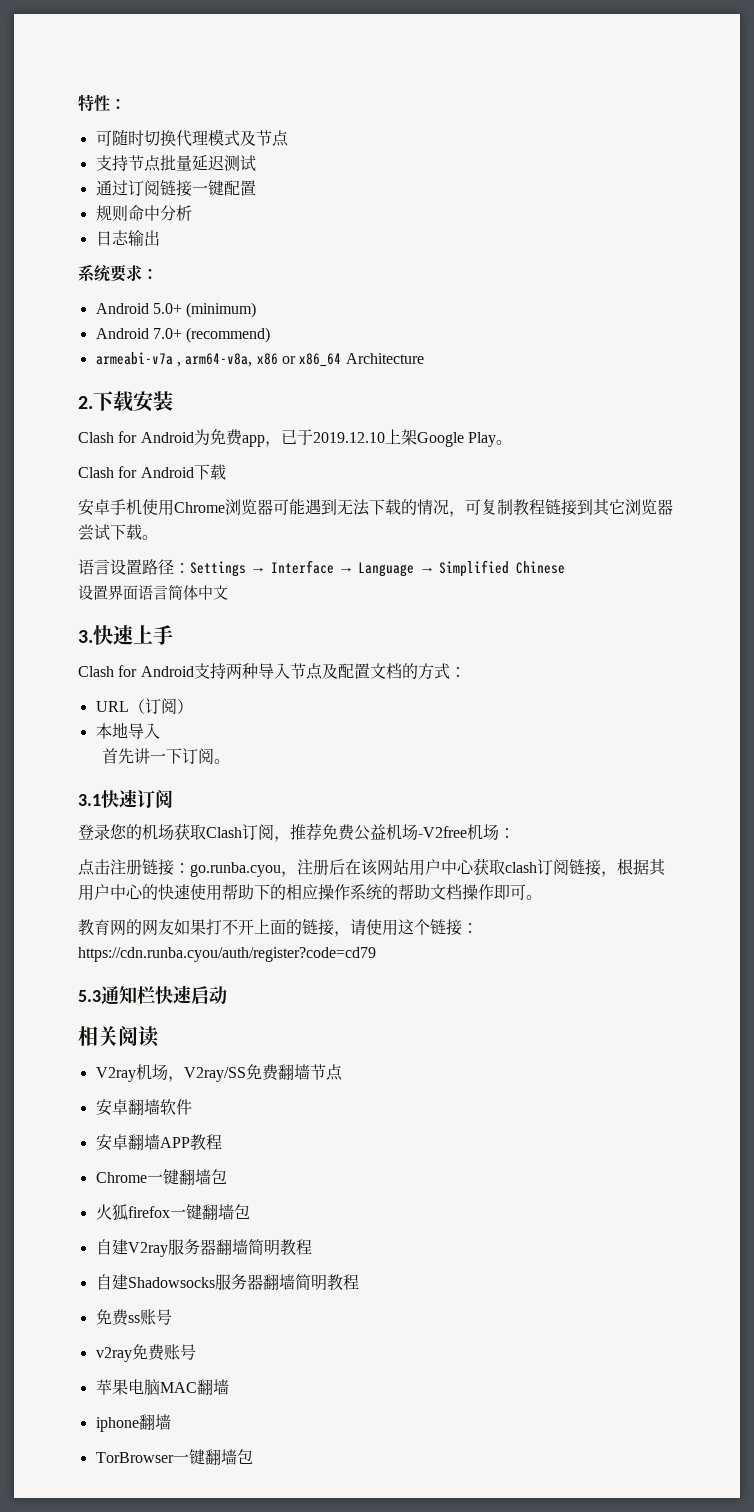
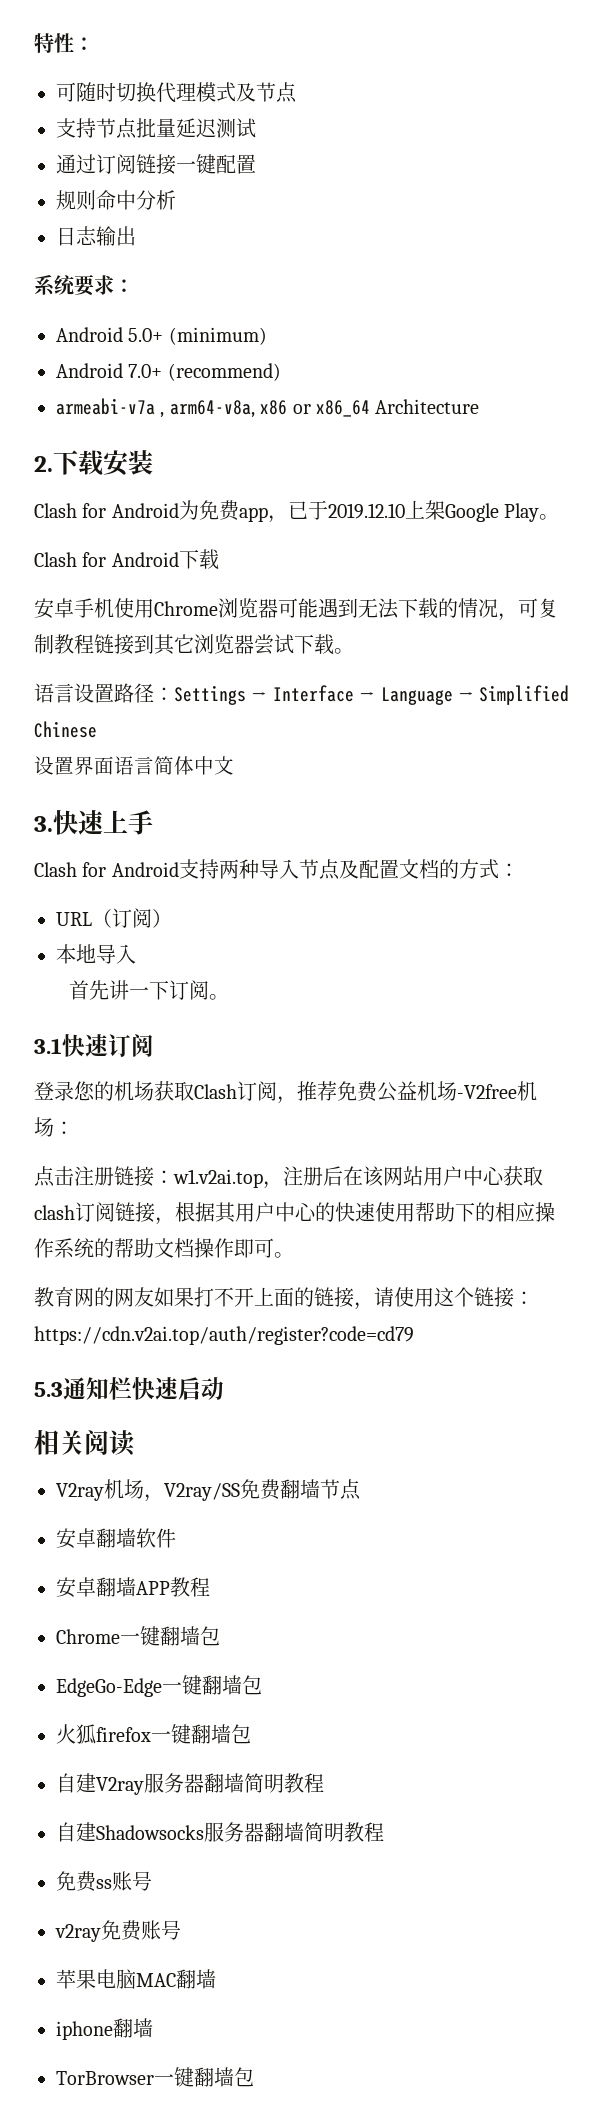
- 点击注册链接：go.runba.cyou，注册后在该网站用户中心获取clash订阅链接，根据其用户中心的快速使用帮助下的相应操作系统的帮助文档操作即可。
+ 点击注册链接：w1.v2ai.top，注册后在该网站用户中心获取clash订阅链接，根据其用户中心的快速使用帮助下的相应操作系统的帮助文档操作即可。
- 教育网的网友如果打不开上面的链接，请使用这个链接：https://cdn.runba.cyou/auth/register?code=cd79
+ 教育网的网友如果打不开上面的链接，请使用这个链接：https://cdn.v2ai.top/auth/register?code=cd79
+ EdgeGo-Edge一键翻墙包

